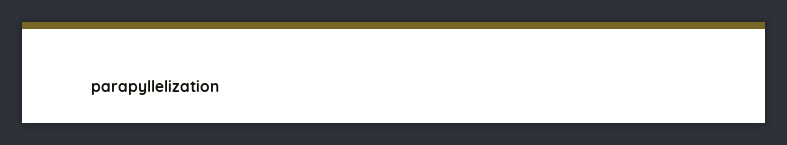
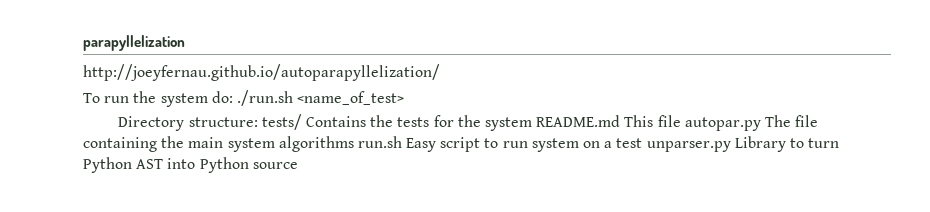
+ http://joeyfernau.github.io/autoparapyllelization/
+ To run the system do: ./run.sh <name_of_test>
+ Directory structure: tests/ Contains the tests for the system README.md This file autopar.py The file containing the main system algorithms run.sh Easy script to run system on a test unparser.py Library to turn Python AST into Python source

